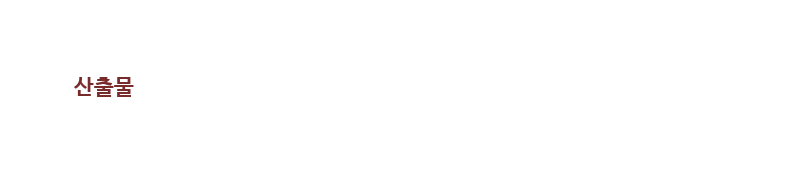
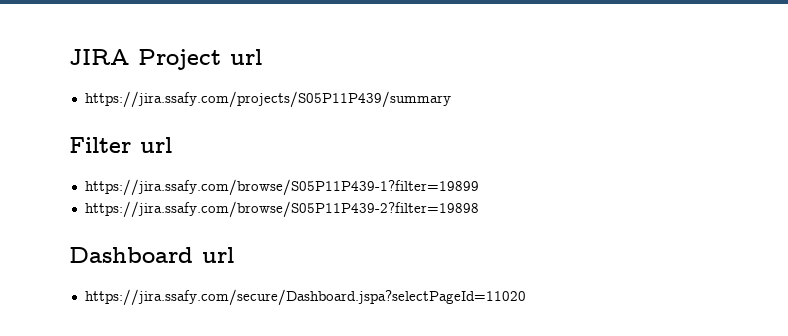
- 산출물
+ JIRA Project url
+ https://jira.ssafy.com/projects/S05P11P439/summary
+ Filter url
+ https://jira.ssafy.com/browse/S05P11P439-1?filter=19899
+ https://jira.ssafy.com/browse/S05P11P439-2?filter=19898
+ Dashboard url
+ https://jira.ssafy.com/secure/Dashboard.jspa?selectPageId=11020

